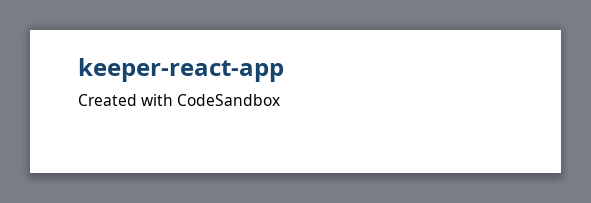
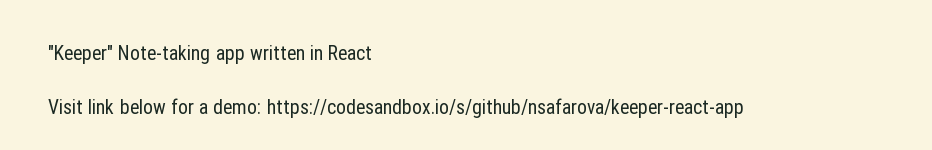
- keeper-react-app
- Created with CodeSandbox
+ "Keeper" Note-taking app written in React
+ Visit link below for a demo: https://codesandbox.io/s/github/nsafarova/keeper-react-app

